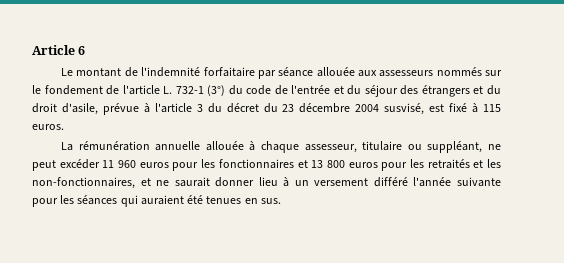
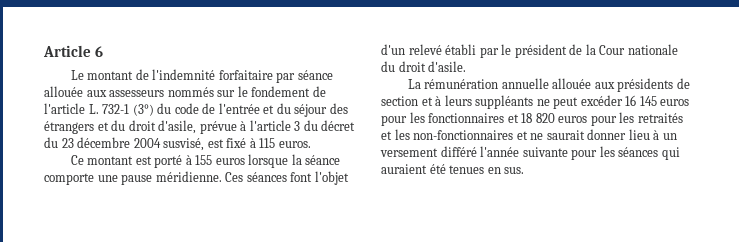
- La rémunération annuelle allouée à chaque assesseur, titulaire ou suppléant, ne peut excéder 11 960 euros pour les fonctionnaires et 13 800 euros pour les retraités et les non-fonctionnaires, et ne saurait donner lieu à un versement différé l'année suivante pour les séances qui auraient été tenues en sus.
+ Ce montant est porté à 155 euros lorsque la séance comporte une pause méridienne. Ces séances font l'objet d'un relevé établi par le président de la Cour nationale du droit d'asile.
+ La rémunération annuelle allouée aux présidents de section et à leurs suppléants ne peut excéder 16 145 euros pour les fonctionnaires et 18 820 euros pour les retraités et les non-fonctionnaires et ne saurait donner lieu à un versement différé l'année suivante pour les séances qui auraient été tenues en sus.

